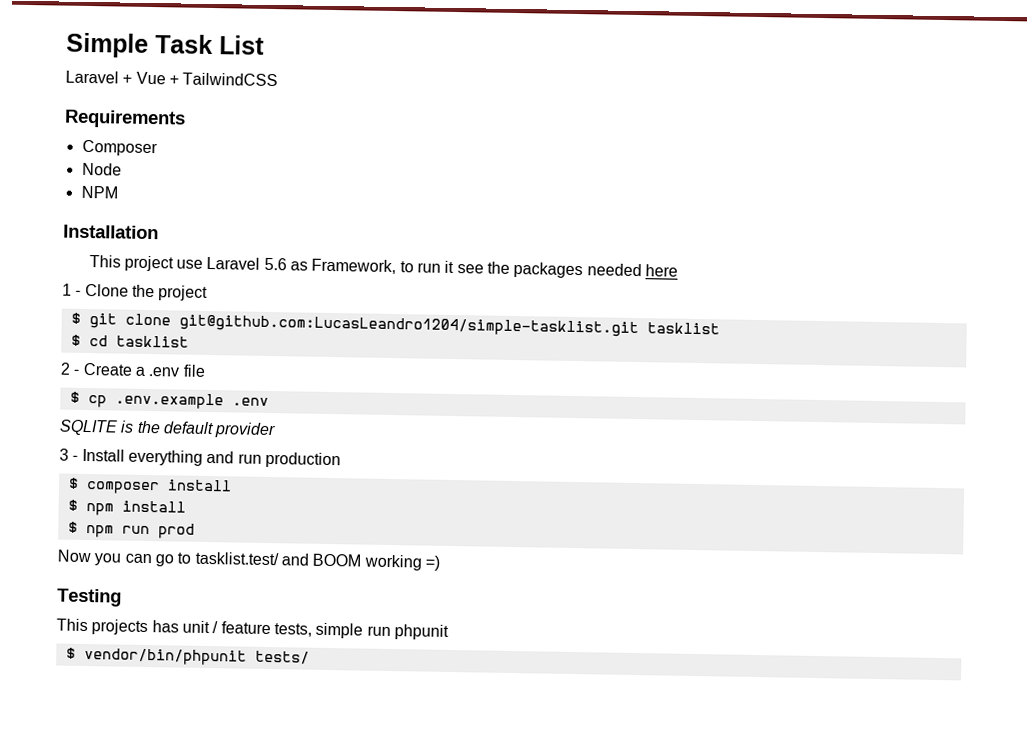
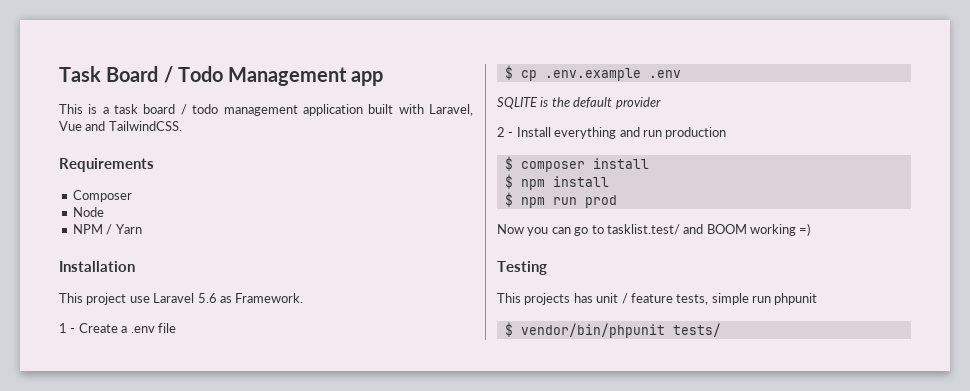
- Simple Task List
- Laravel + Vue + TailwindCSS
+ Task Board / Todo Management app
+ This is a task board / todo management application built with Laravel, Vue and TailwindCSS.
- NPM
+ NPM / Yarn
- This project use Laravel 5.6 as Framework, to run it see the packages needed here
- 1 - Clone the project
- $ git clone git@github.com:LucasLeandro1204/simple-tasklist.git tasklist
- $ cd tasklist
- 2 - Create a .env file
+ This project use Laravel 5.6 as Framework.
+ 1 - Create a .env file
- 3 - Install everything and run production
+ 2 - Install everything and run production

